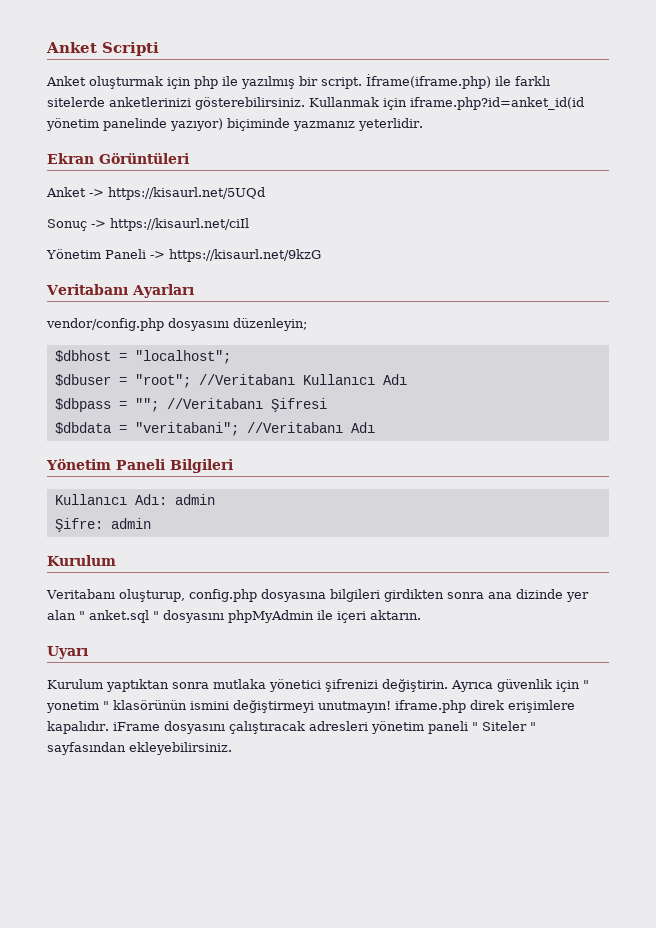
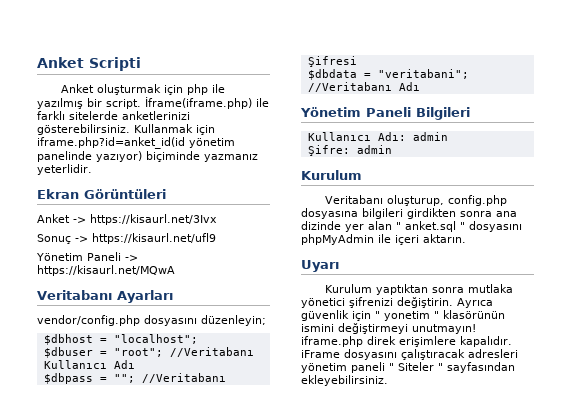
- Anket -> https://kisaurl.net/5UQd
+ Anket -> https://kisaurl.net/3Ivx
- Sonuç -> https://kisaurl.net/ciIl
+ Sonuç -> https://kisaurl.net/ufl9
- Yönetim Paneli -> https://kisaurl.net/9kzG
+ Yönetim Paneli -> https://kisaurl.net/MQwA

